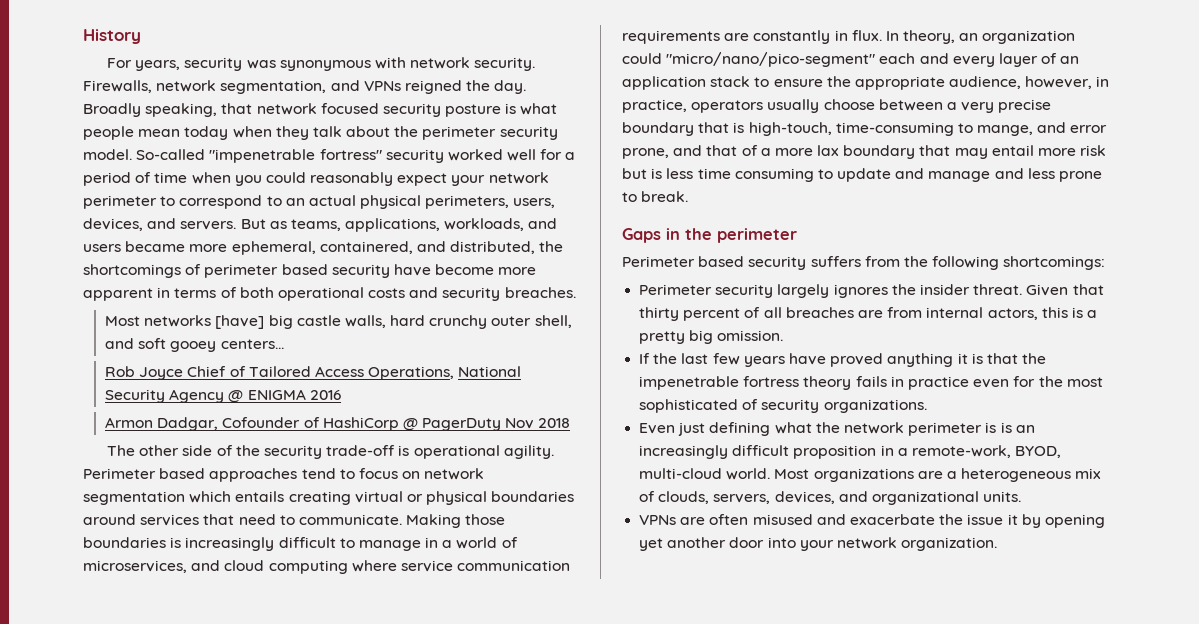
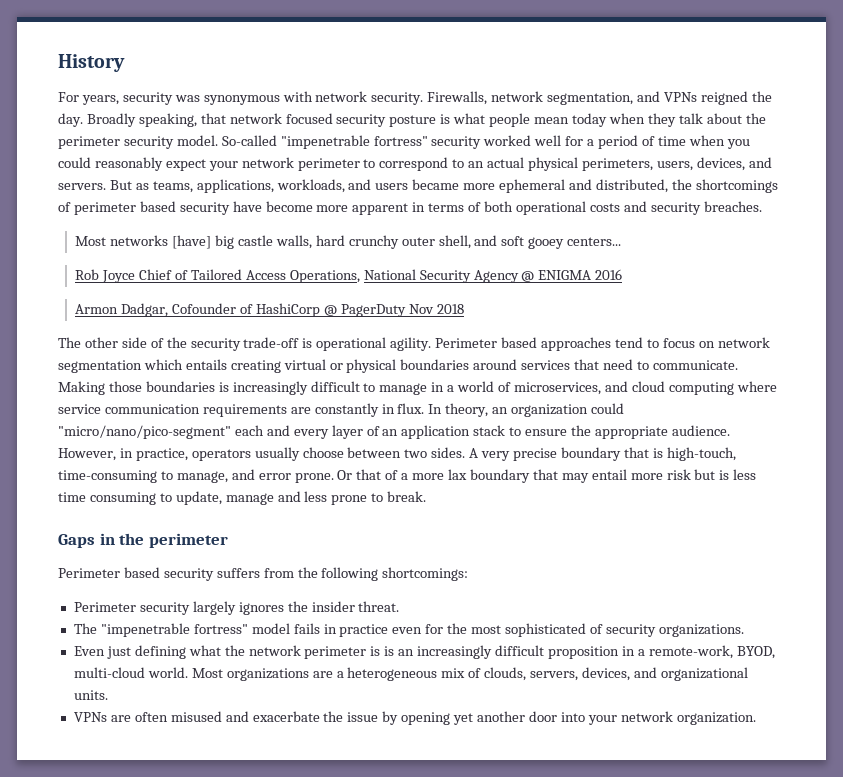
- But as teams, applications, workloads, and users became more ephemeral, containered, and distributed, the shortcomings of perimeter based security have become more apparent in terms of both operational costs and security breaches.
+ But as teams, applications, workloads, and users became more ephemeral and distributed, the shortcomings of perimeter based security have become more apparent in terms of both operational costs and security breaches.
- In theory, an organization could "micro/nano/pico-segment" each and every layer of an application stack to ensure the appropriate audience, however, in practice, operators usually choose between a very precise boundary that is high-touch, time-consuming to mange, and error prone, and that of a more lax boundary that may entail more risk but is less time consuming to update and manage and less prone to break.
+ In theory, an organization could "micro/nano/pico-segment" each and every layer of an application stack to ensure the appropriate audience. However, in practice, operators usually choose between two sides. A very precise boundary that is high-touch, time-consuming to manage, and error prone. Or that of a more lax boundary that may entail more risk but is less time consuming to update, manage and less prone to break.
- Perimeter security largely ignores the insider threat. Given that thirty percent of all breaches are from internal actors, this is a pretty big omission.
- If the last few years have proved anything it is that the impenetrable fortress theory fails in practice even for the most sophisticated of security organizations.
+ Perimeter security largely ignores the insider threat.
+ The "impenetrable fortress" model fails in practice even for the most sophisticated of security organizations.
- VPNs are often misused and exacerbate the issue it by opening yet another door into your network organization.
+ VPNs are often misused and exacerbate the issue by opening yet another door into your network organization.

